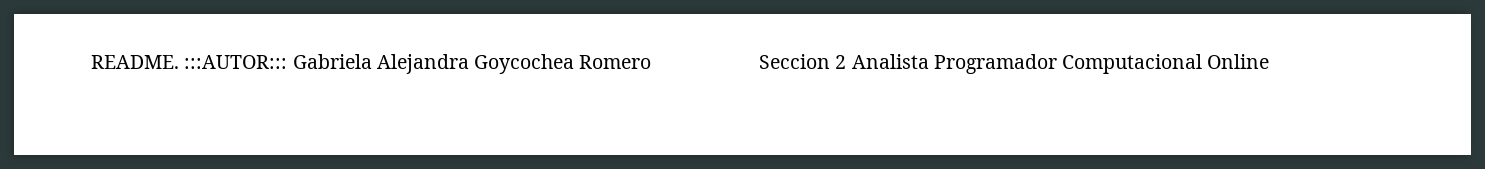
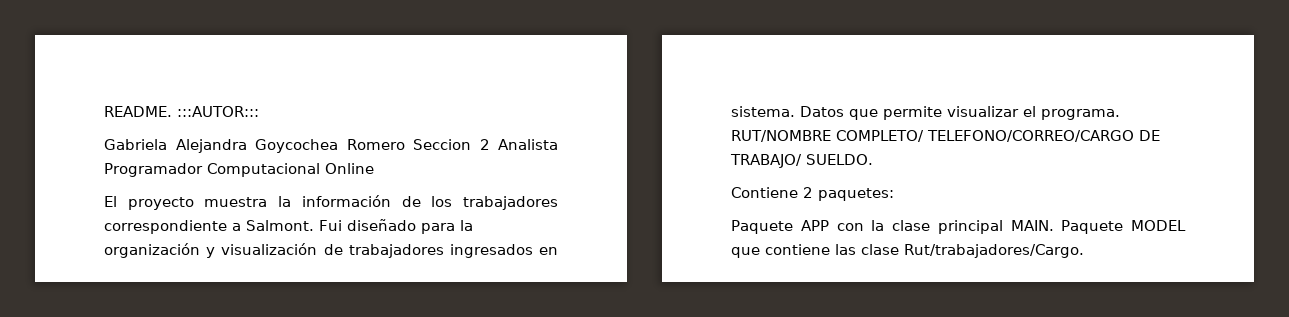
- README. :::AUTOR::: Gabriela Alejandra Goycochea Romero Seccion 2 Analista Programador Computacional Online
+ README. :::AUTOR:::
+ Gabriela Alejandra Goycochea Romero Seccion 2 Analista Programador Computacional Online
+ El proyecto muestra la información de los trabajadores correspondiente a Salmont. Fui diseñado para la organización y visualización de trabajadores ingresados en sistema. Datos que permite visualizar el programa. RUT/NOMBRE COMPLETO/ TELEFONO/CORREO/CARGO DE TRABAJO/ SUELDO.
+ Contiene 2 paquetes:
+ Paquete APP con la clase principal MAIN. Paquete MODEL que contiene las clase Rut/trabajadores/Cargo.

